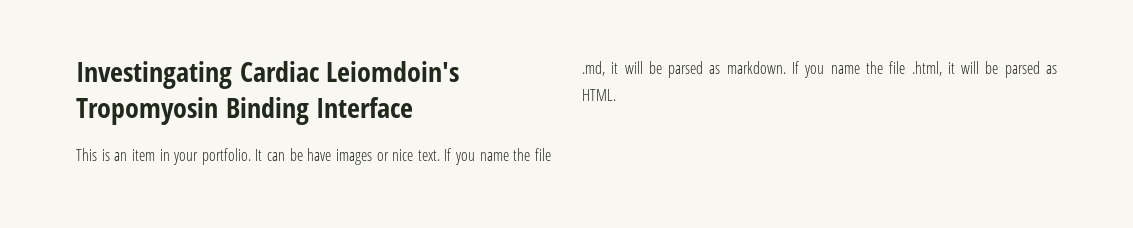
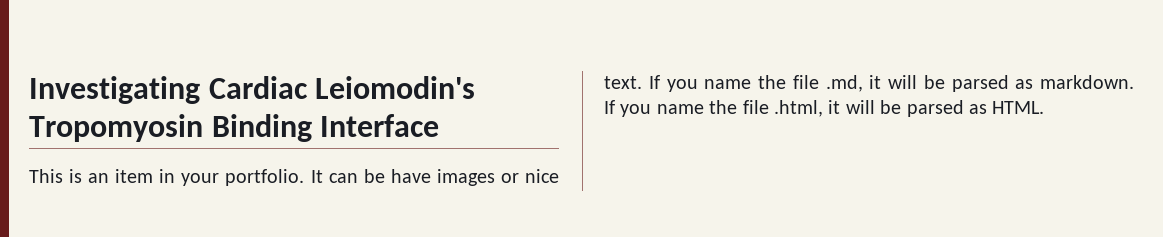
- Investingating Cardiac Leiomdoin's Tropomyosin Binding Interface
+ Investigating Cardiac Leiomodin's Tropomyosin Binding Interface

